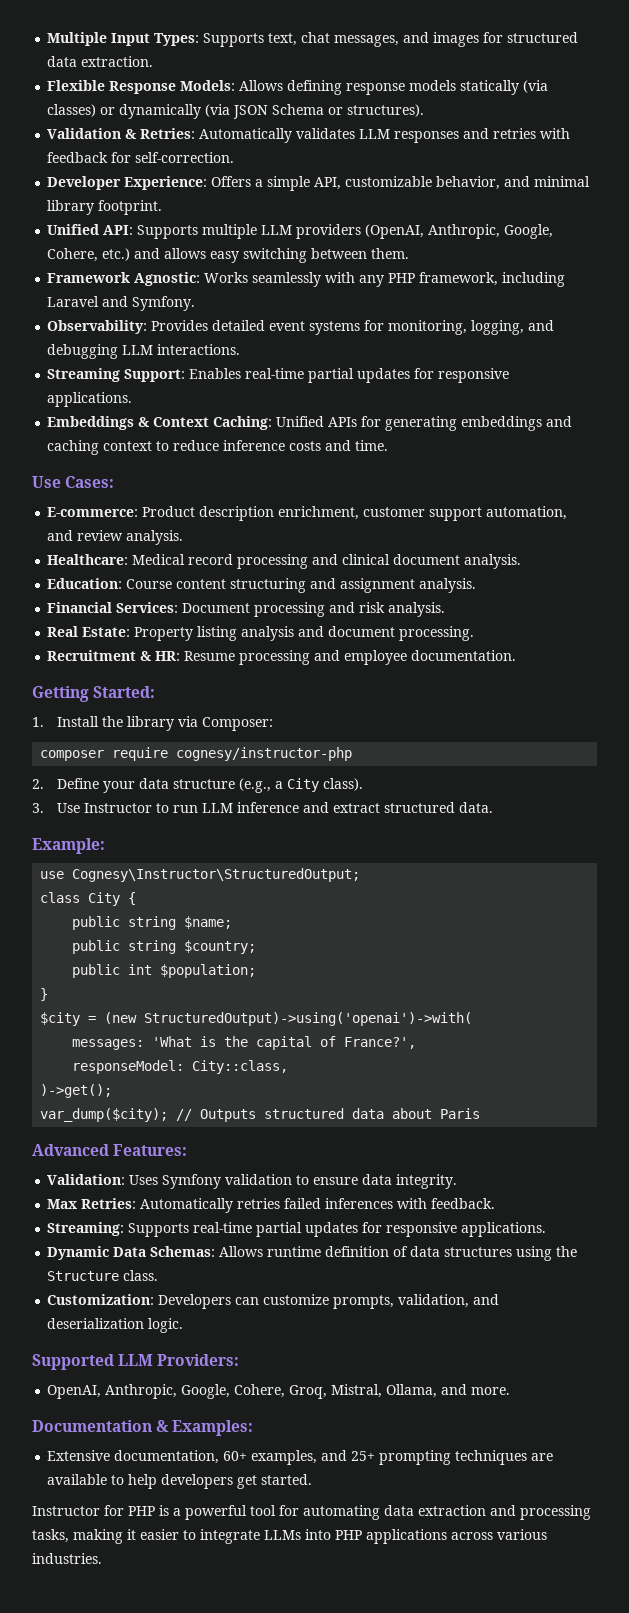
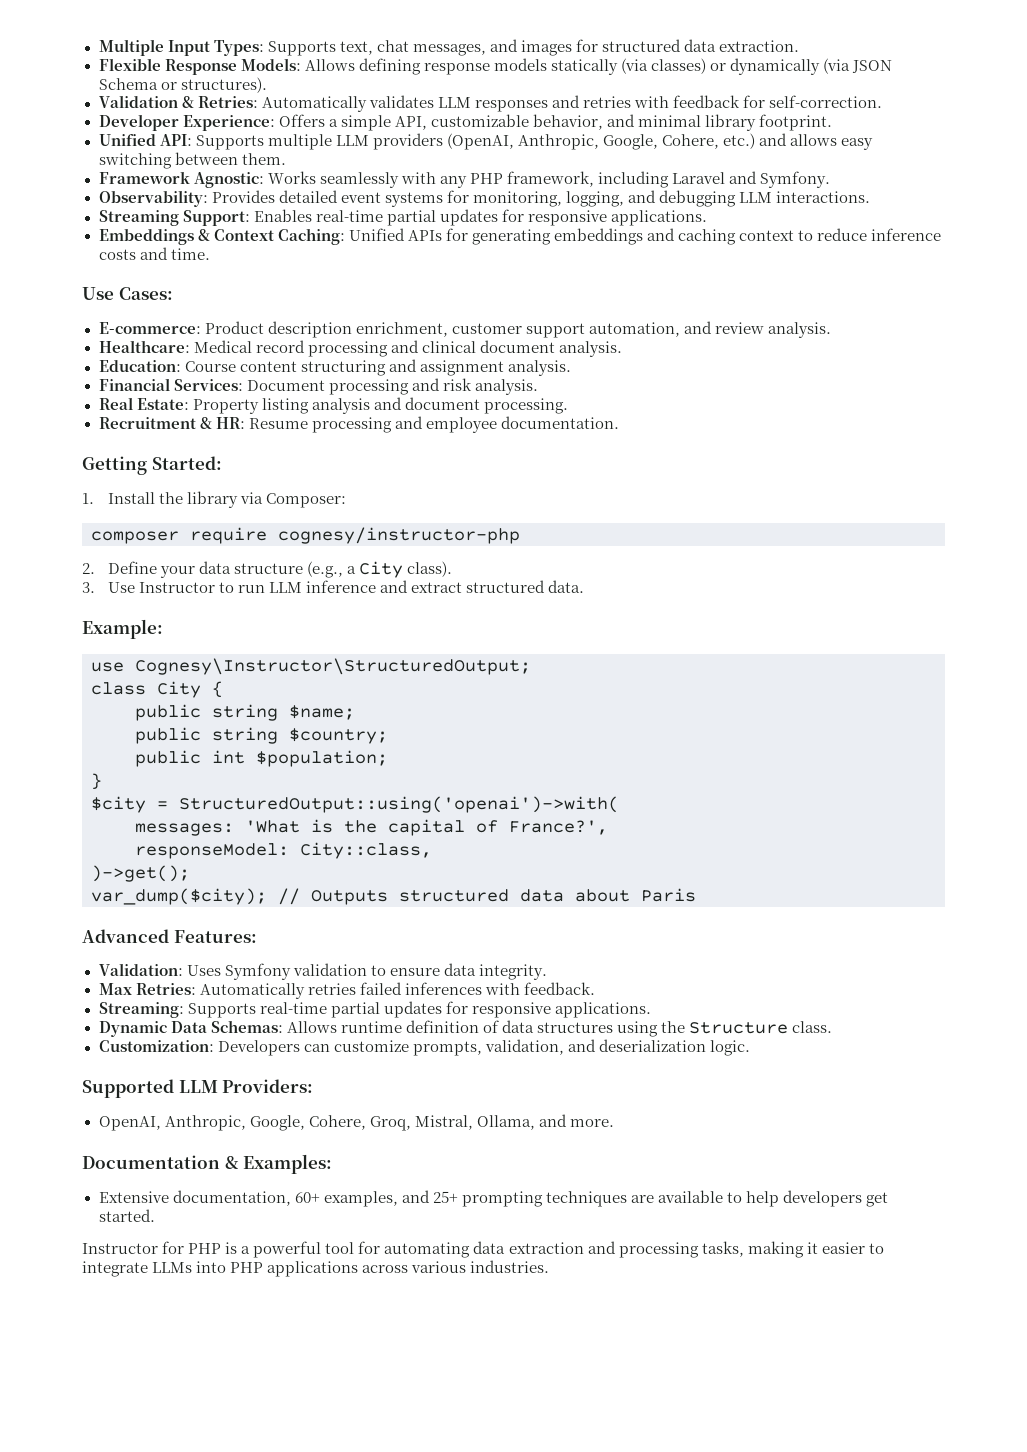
- $city = (new StructuredOutput)->using('openai')->with(
+ $city = StructuredOutput::using('openai')->with(

